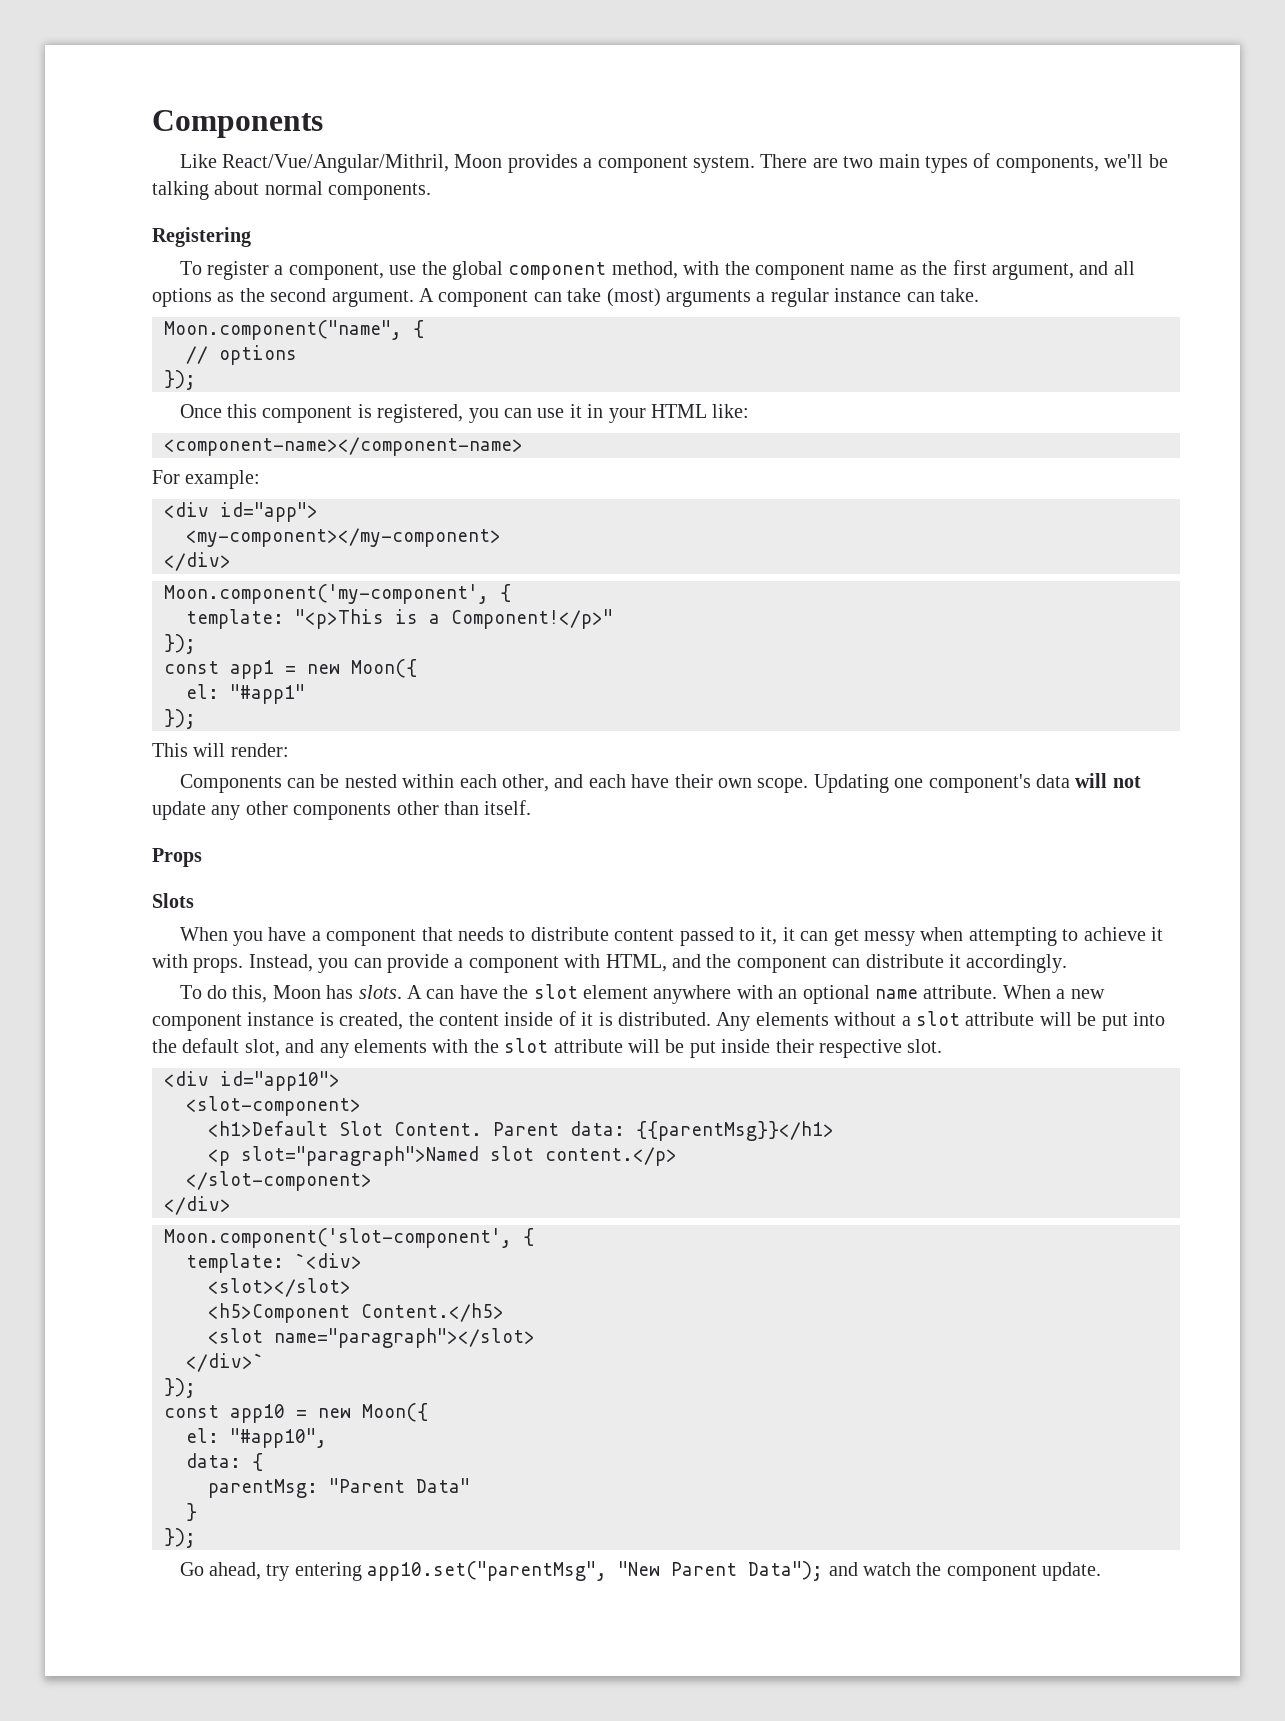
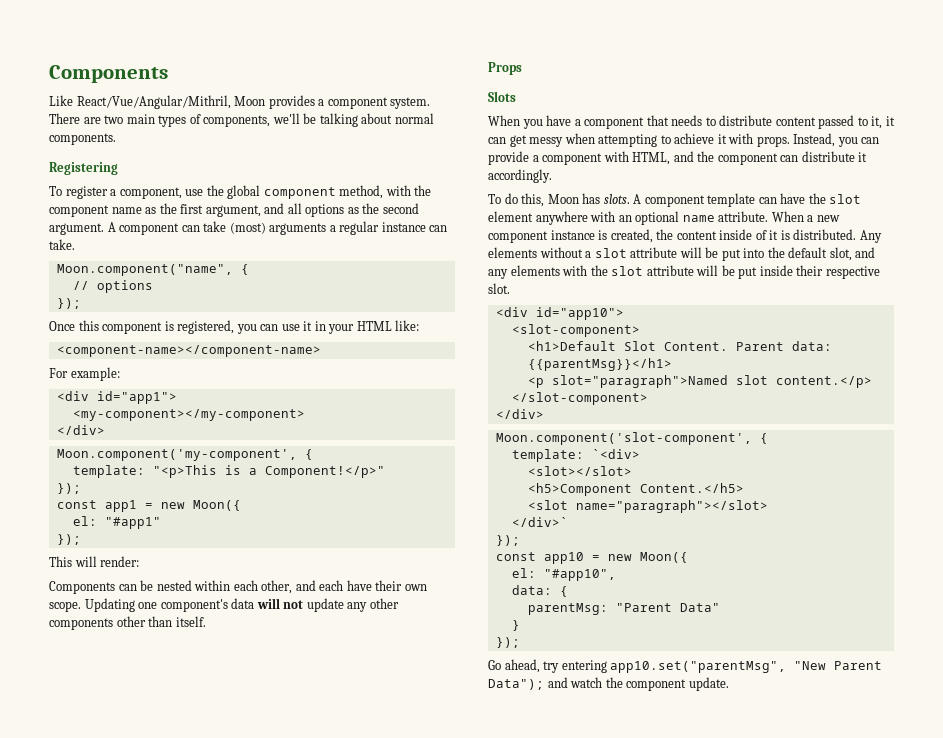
- <div id="app">
+ <div id="app1">
- A can have the slot element anywhere with an optional name attribute.
+ A component template can have the slot element anywhere with an optional name attribute.

